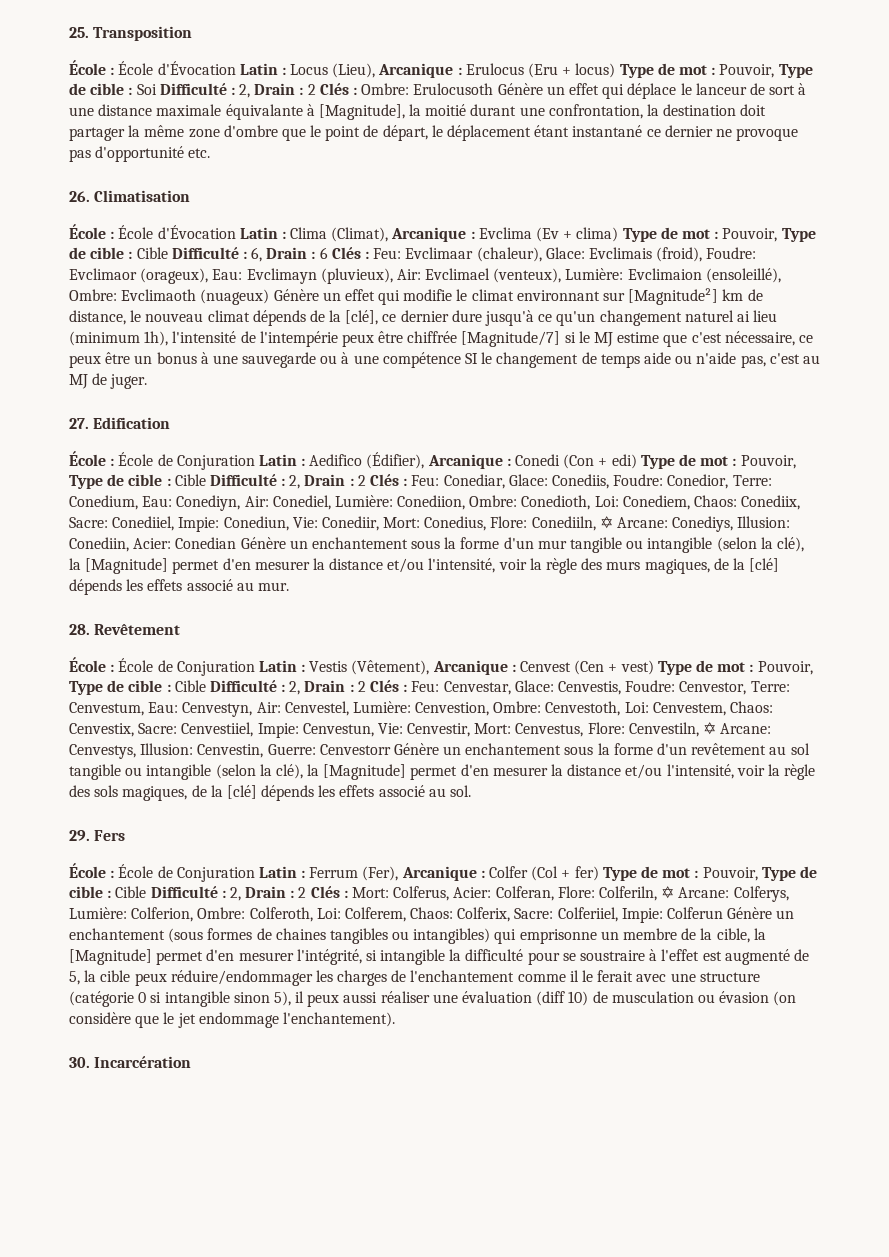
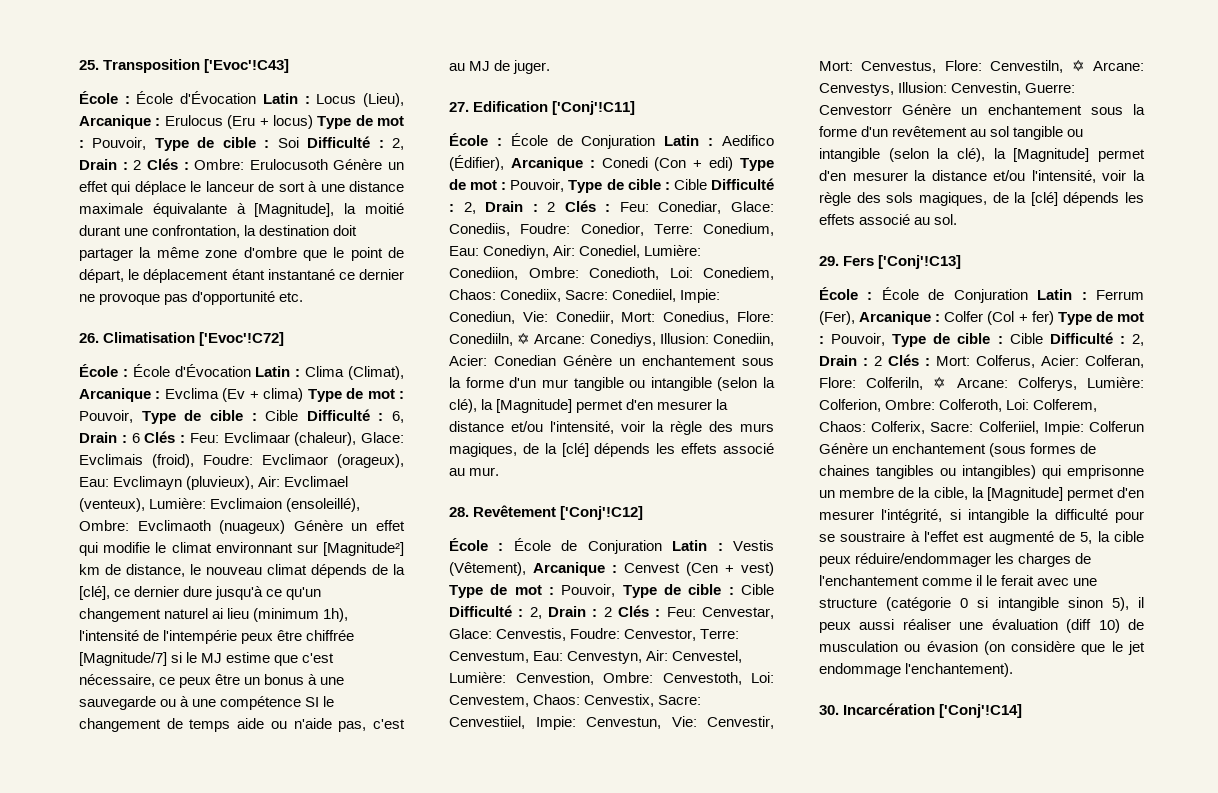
- 25. Transposition
+ 25. Transposition ['Evoc'!C43]
- 26. Climatisation
+ 26. Climatisation ['Evoc'!C72]
- 27. Edification
+ 27. Edification ['Conj'!C11]
- 28. Revêtement
+ 28. Revêtement ['Conj'!C12]
- 29. Fers
+ 29. Fers ['Conj'!C13]
- 30. Incarcération
+ 30. Incarcération ['Conj'!C14]

